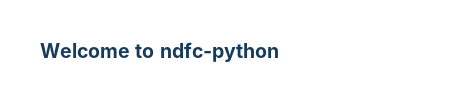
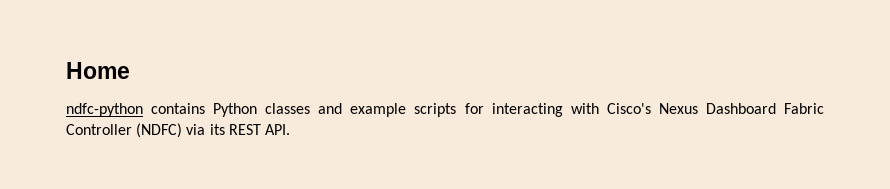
- Welcome to ndfc-python
+ Home
+ ndfc-python contains Python classes and example scripts for interacting with Cisco's Nexus Dashboard Fabric Controller (NDFC) via its REST API.

